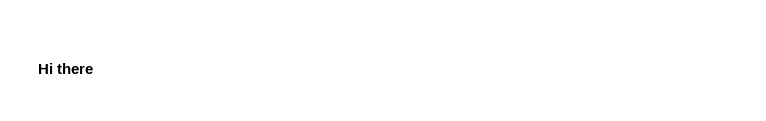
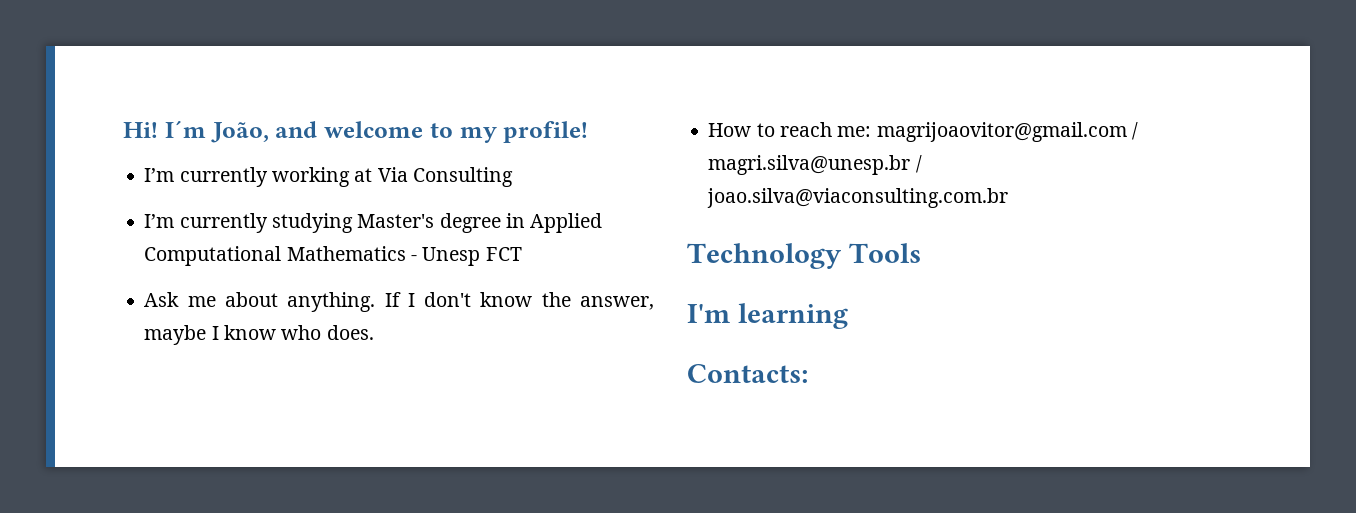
- Hi there
+ Hi! I´m João, and welcome to my profile!
+ I’m currently working at Via Consulting
+ I’m currently studying Master's degree in Applied Computational Mathematics - Unesp FCT
+ Ask me about anything. If I don't know the answer, maybe I know who does.
+ How to reach me: magrijoaovitor@gmail.com / magri.silva@unesp.br / joao.silva@viaconsulting.com.br
+ Technology Tools
+ I'm learning
+ Contacts:

